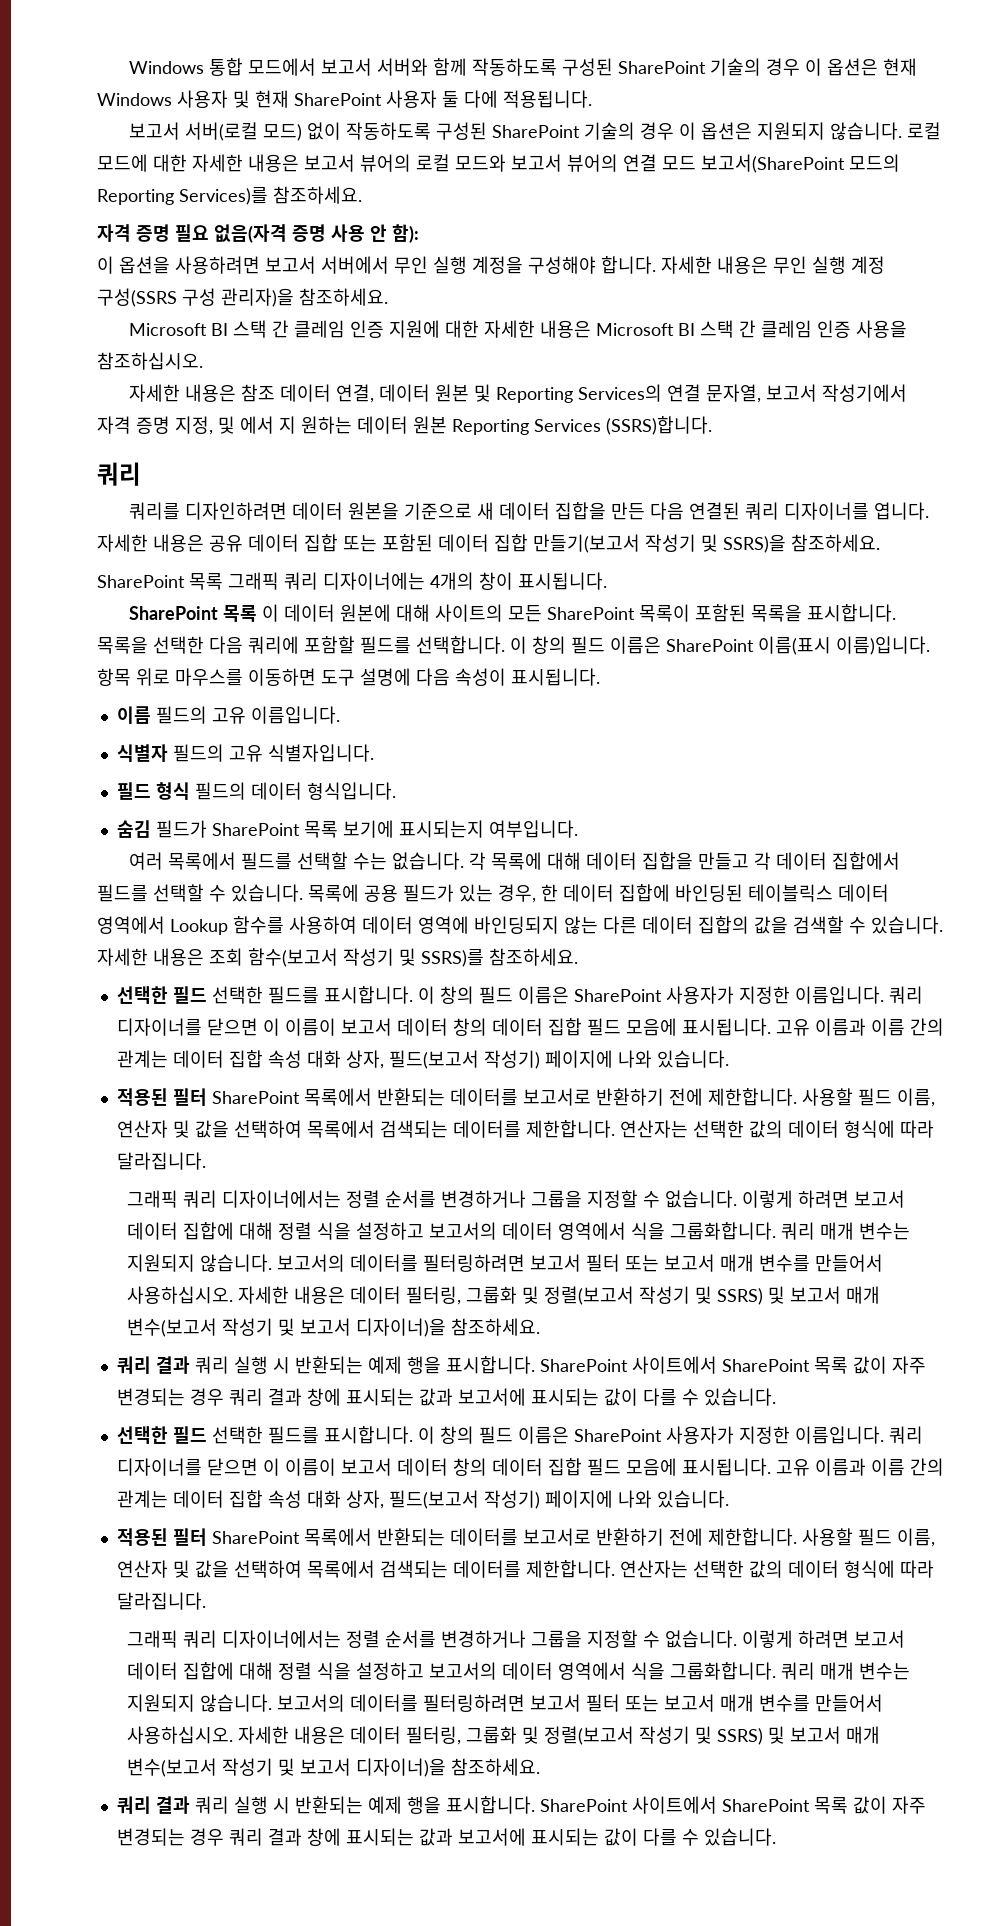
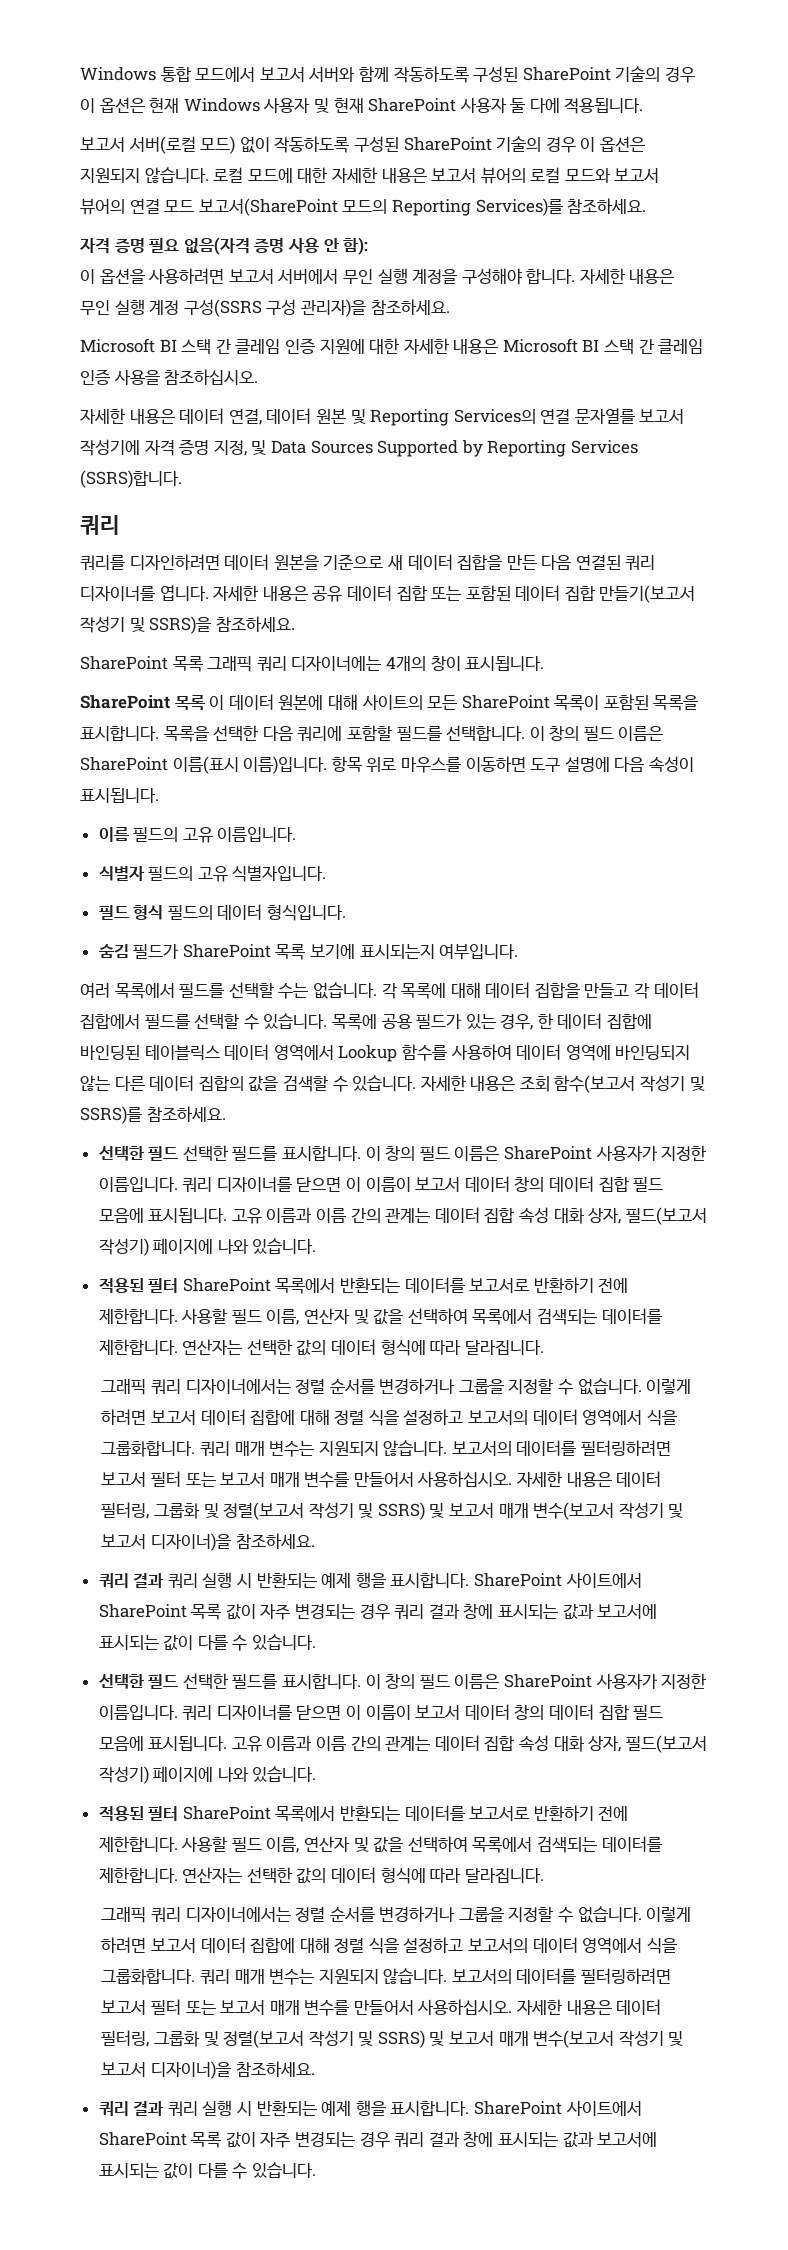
- 자세한 내용은 참조 데이터 연결, 데이터 원본 및 Reporting Services의 연결 문자열, 보고서 작성기에서 자격 증명 지정, 및 에서 지 원하는 데이터 원본 Reporting Services (SSRS)합니다.
+ 자세한 내용은 데이터 연결, 데이터 원본 및 Reporting Services의 연결 문자열를 보고서 작성기에 자격 증명 지정, 및 Data Sources Supported by Reporting Services (SSRS)합니다.

